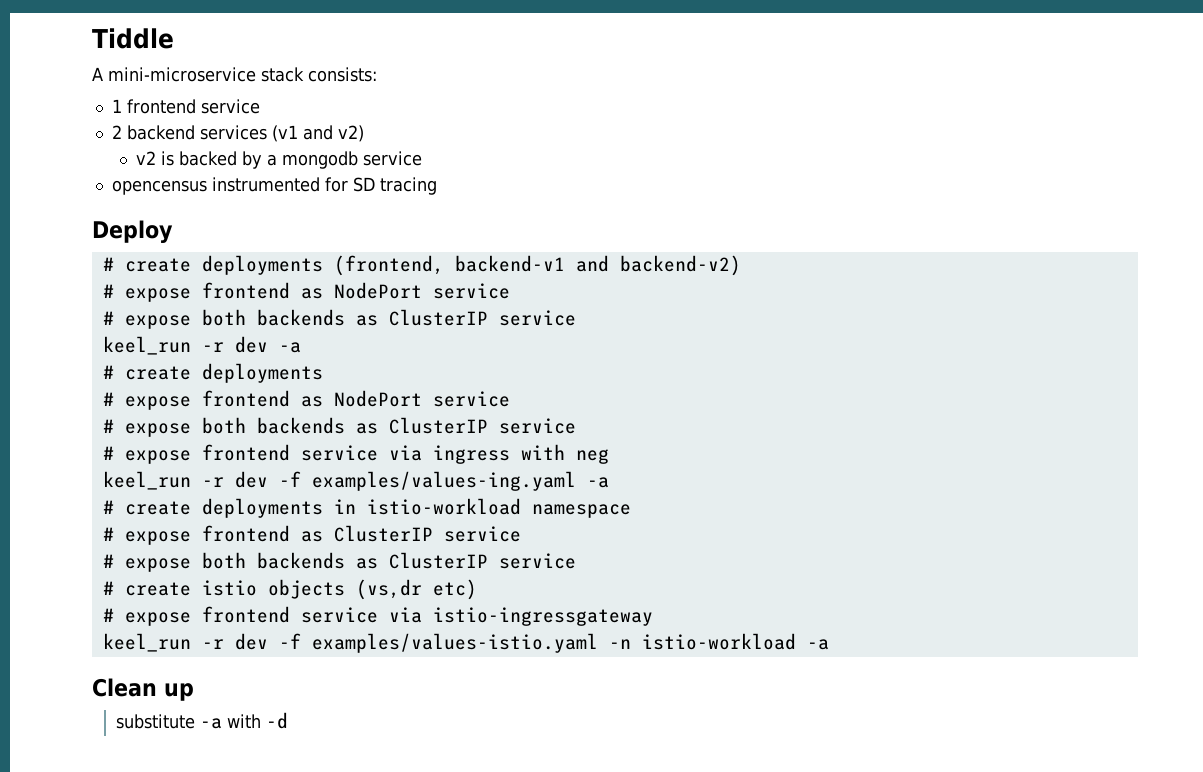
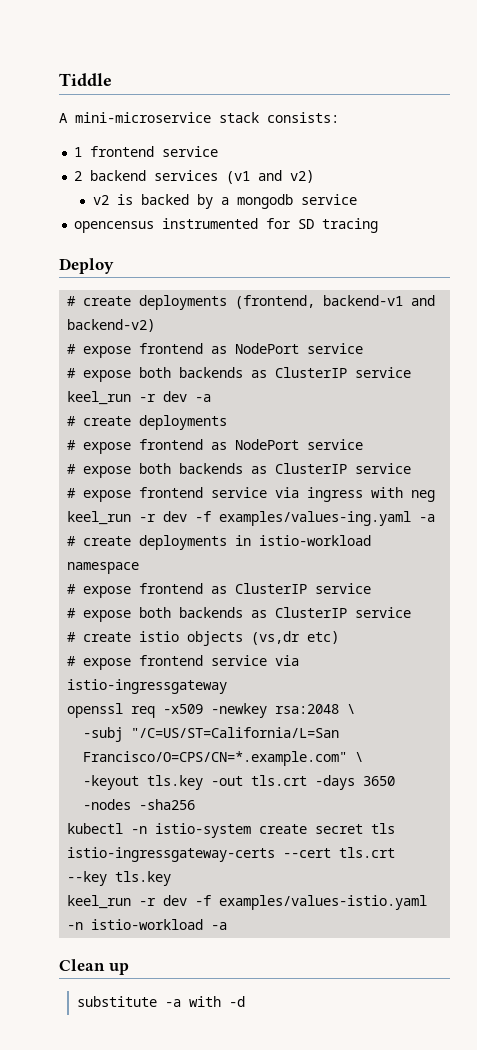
+ openssl req -x509 -newkey rsa:2048 \
+ -subj "/C=US/ST=California/L=San Francisco/O=CPS/CN=*.example.com" \
+ -keyout tls.key -out tls.crt -days 3650 -nodes -sha256
+ kubectl -n istio-system create secret tls istio-ingressgateway-certs --cert tls.crt --key tls.key

